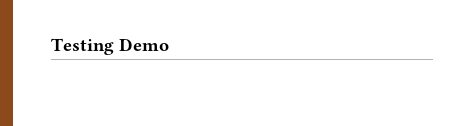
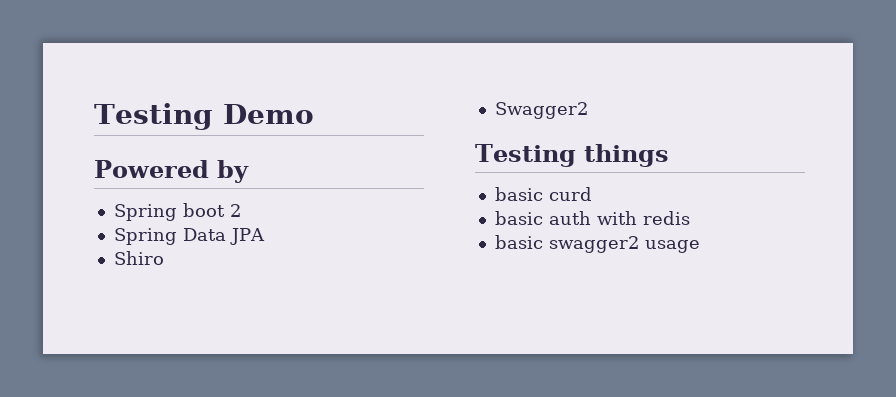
+ Powered by
+ Spring boot 2
+ Spring Data JPA
+ Shiro
+ Swagger2
+ Testing things
+ basic curd
+ basic auth with redis
+ basic swagger2 usage

